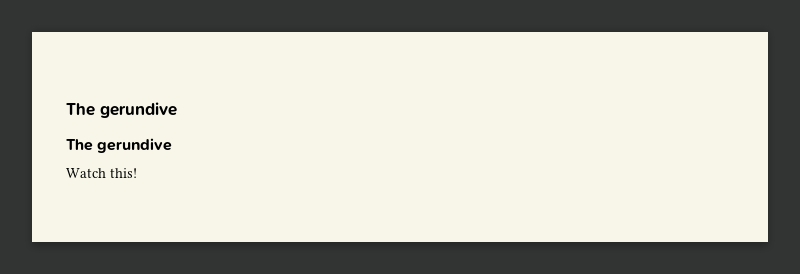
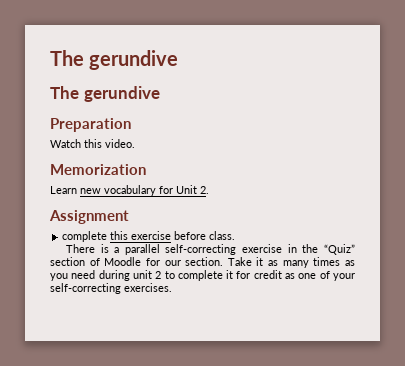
+ Preparation
- Watch this!
+ Watch this video.
+ Memorization
+ Learn new vocabulary for Unit 2.
+ Assignment
+ complete this exercise before class.
+ There is a parallel self-correcting exercise in the “Quiz” section of Moodle for our section. Take it as many times as you need during unit 2 to complete it for credit as one of your self-correcting exercises.

